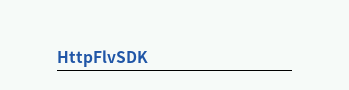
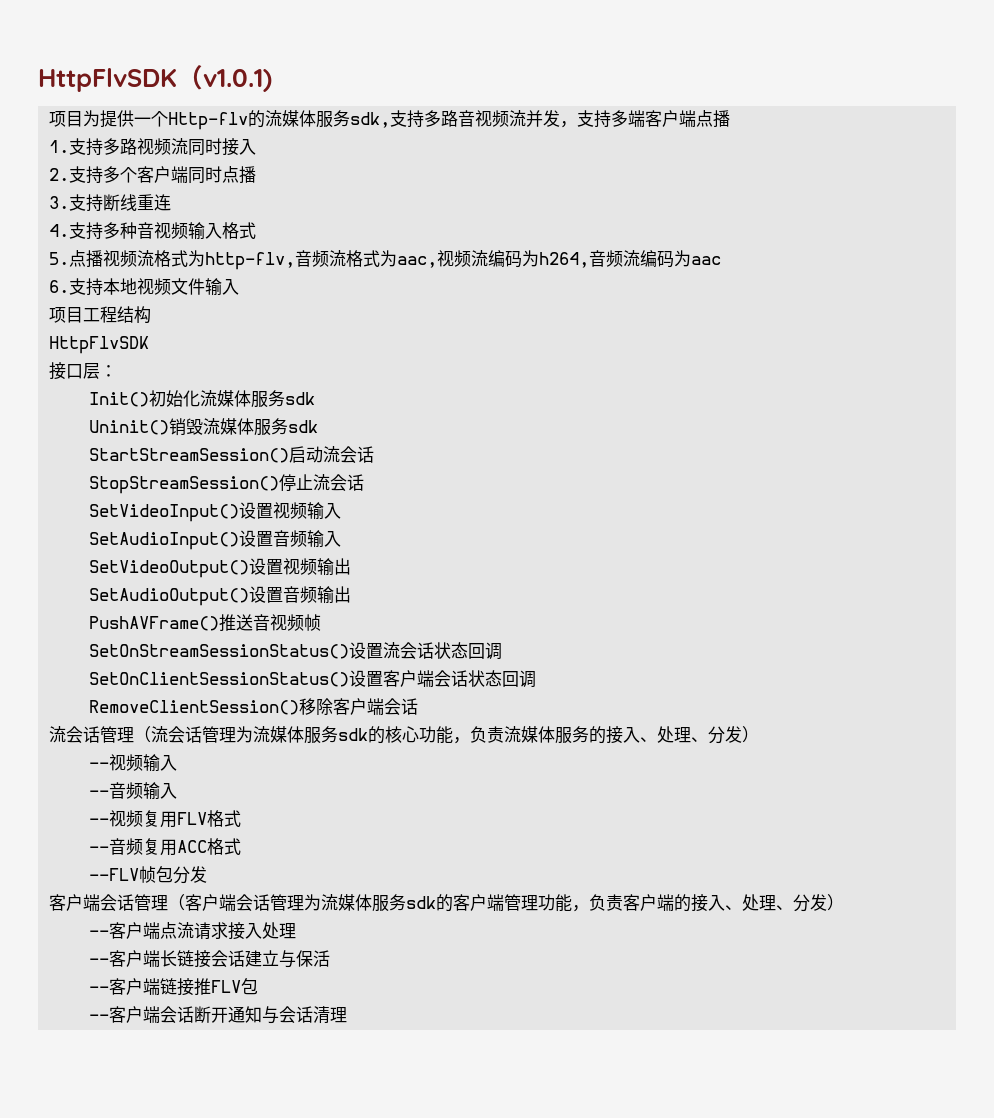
+ HttpFlvSDK（v1.0.1)
+ 项目为提供一个Http-flv的流媒体服务sdk,支持多路音视频流并发，支持多端客户端点播
+ 1.支持多路视频流同时接入
+ 2.支持多个客户端同时点播
+ 3.支持断线重连
+ 4.支持多种音视频输入格式
+ 5.点播视频流格式为http-flv,音频流格式为aac,视频流编码为h264,音频流编码为aac
+ 6.支持本地视频文件输入
+ 项目工程结构
  HttpFlvSDK
+ 接口层：
+ Init()初始化流媒体服务sdk
+ Uninit()销毁流媒体服务sdk
+ StartStreamSession()启动流会话
+ StopStreamSession()停止流会话
+ SetVideoInput()设置视频输入
+ SetAudioInput()设置音频输入
+ SetVideoOutput()设置视频输出
+ SetAudioOutput()设置音频输出
+ PushAVFrame()推送音视频帧
+ SetOnStreamSessionStatus()设置流会话状态回调
+ SetOnClientSessionStatus()设置客户端会话状态回调
+ RemoveClientSession()移除客户端会话
+ 流会话管理（流会话管理为流媒体服务sdk的核心功能，负责流媒体服务的接入、处理、分发）
+ --视频输入
+ --音频输入
+ --视频复用FLV格式
+ --音频复用ACC格式
+ --FLV帧包分发
+ 客户端会话管理（客户端会话管理为流媒体服务sdk的客户端管理功能，负责客户端的接入、处理、分发）
+ --客户端点流请求接入处理
+ --客户端长链接会话建立与保活
+ --客户端链接推FLV包
+ --客户端会话断开通知与会话清理

